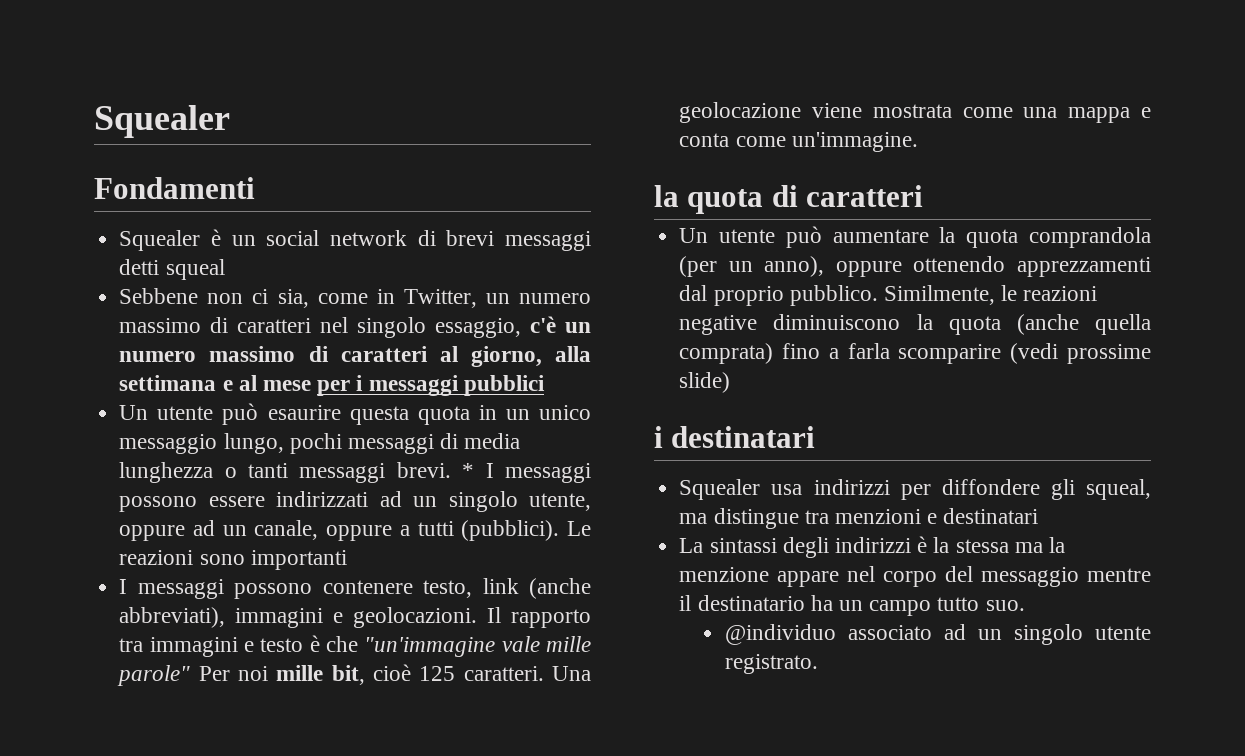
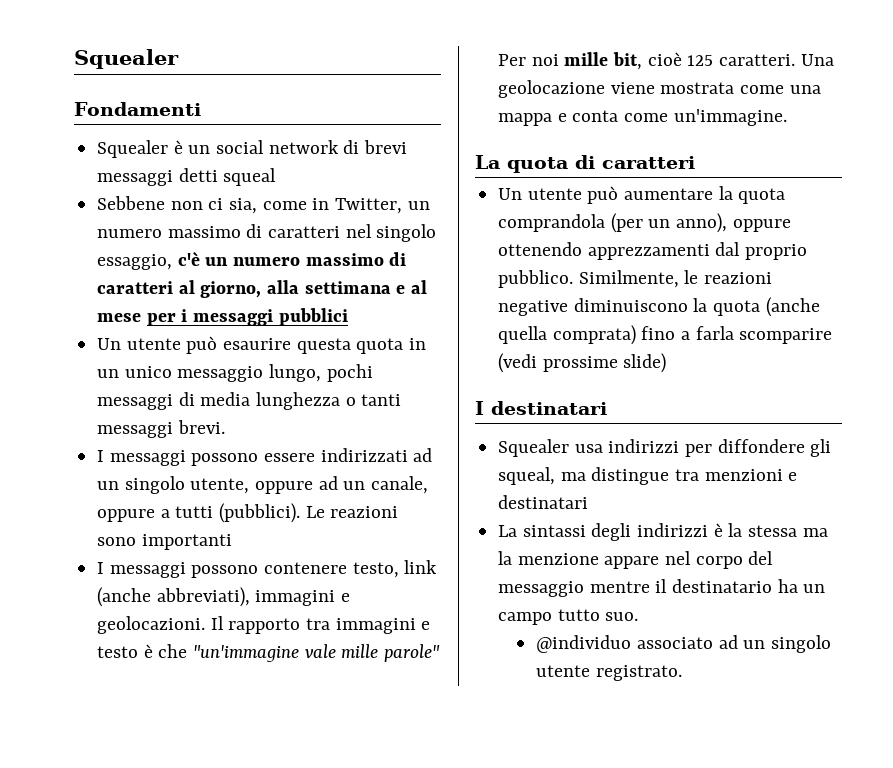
- Un utente può esaurire questa quota in un unico messaggio lungo, pochi messaggi di media lunghezza o tanti messaggi brevi. * I messaggi possono essere indirizzati ad un singolo utente, oppure ad un canale, oppure a tutti (pubblici).
+ Un utente può esaurire questa quota in un unico messaggio lungo, pochi messaggi di media lunghezza o tanti messaggi brevi.
+ I messaggi possono essere indirizzati ad un singolo utente, oppure ad un canale, oppure a tutti (pubblici).
- la quota di caratteri
+ La quota di caratteri
- i destinatari
+ I destinatari

